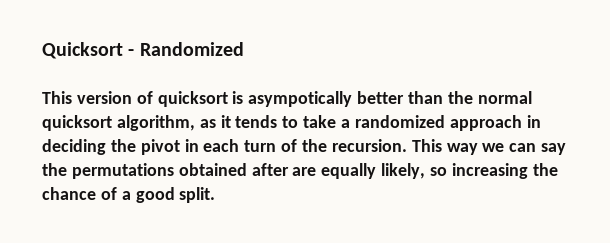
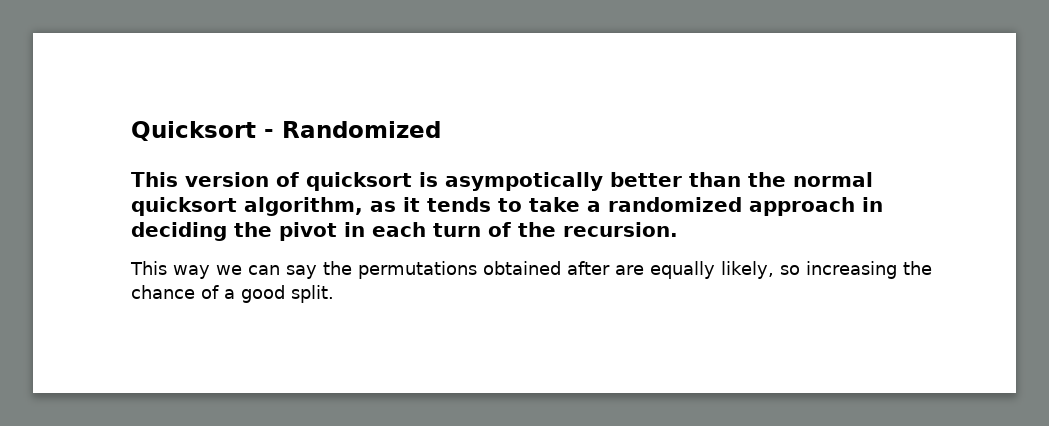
- This version of quicksort is asympotically better than the normal quicksort algorithm, as it tends to take a randomized approach in deciding the pivot in each turn of the recursion. This way we can say the permutations obtained after are equally likely, so increasing the chance of a good split.
+ This version of quicksort is asympotically better than the normal quicksort algorithm, as it tends to take a randomized approach in deciding the pivot in each turn of the recursion.
+ This way we can say the permutations obtained after are equally likely, so increasing the chance of a good split.

